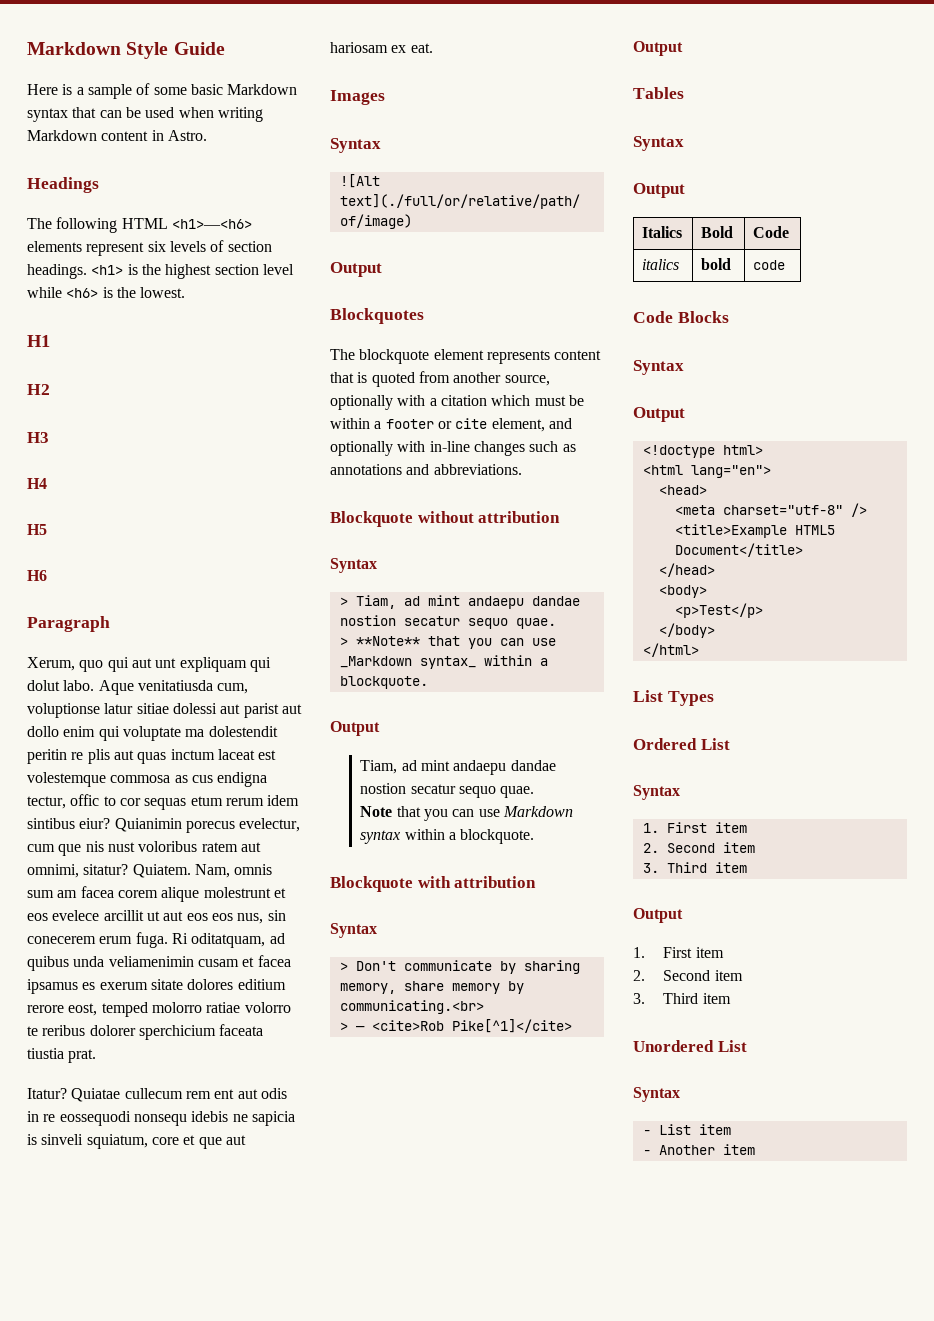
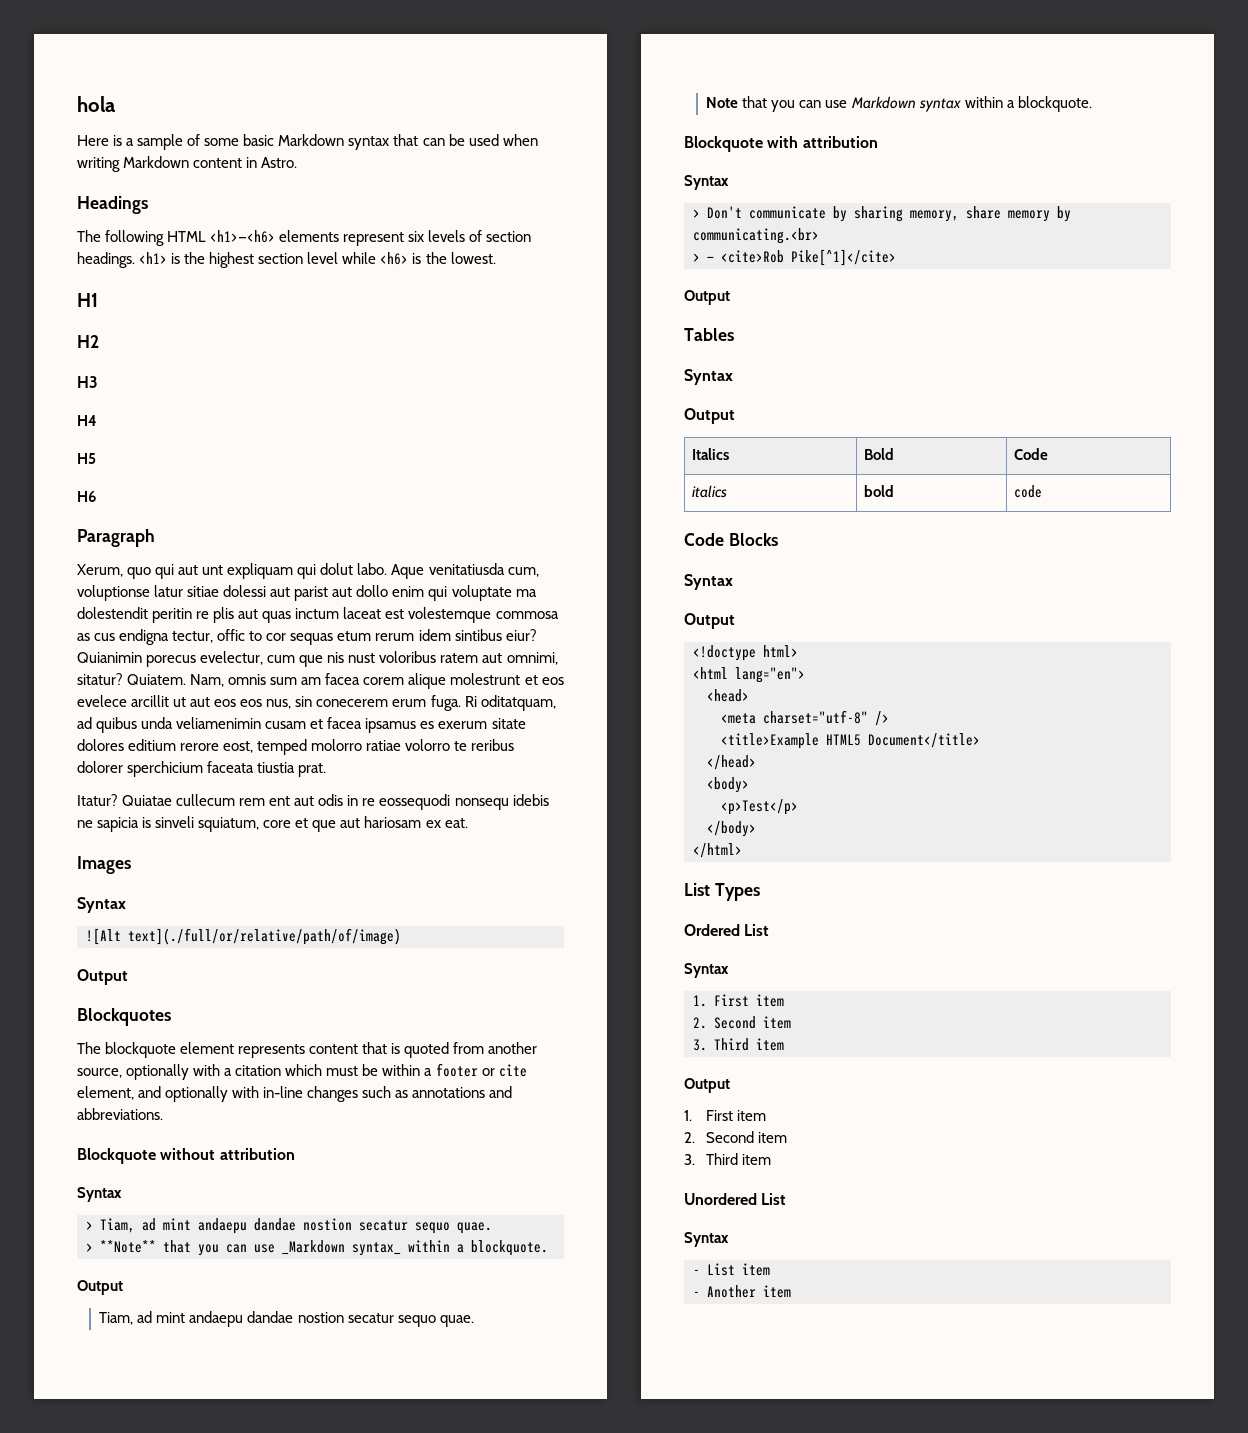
- Markdown Style Guide
+ hola

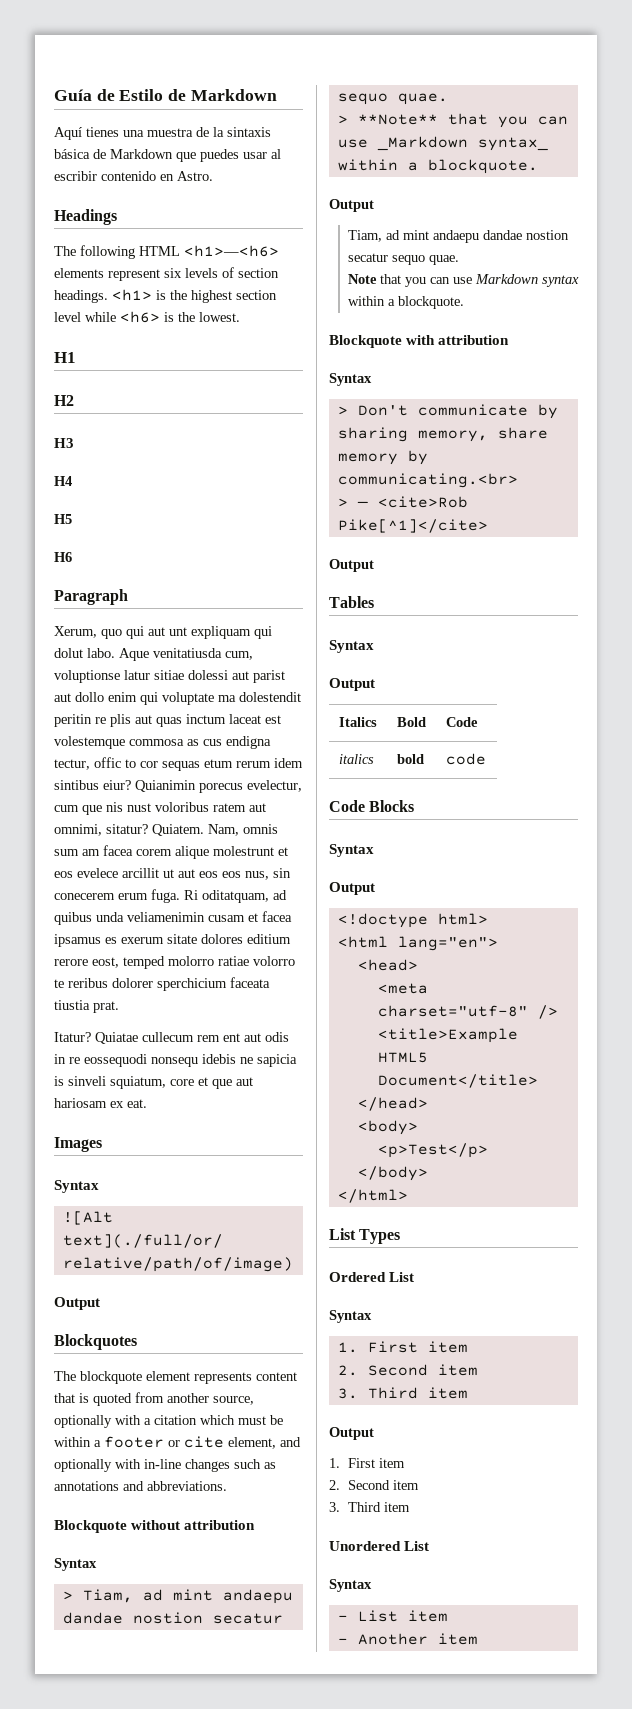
- hola
- Here is a sample of some basic Markdown syntax that can be used when writing Markdown content in Astro.
+ Guía de Estilo de Markdown
+ Aquí tienes una muestra de la sintaxis básica de Markdown que puedes usar al escribir contenido en Astro.

